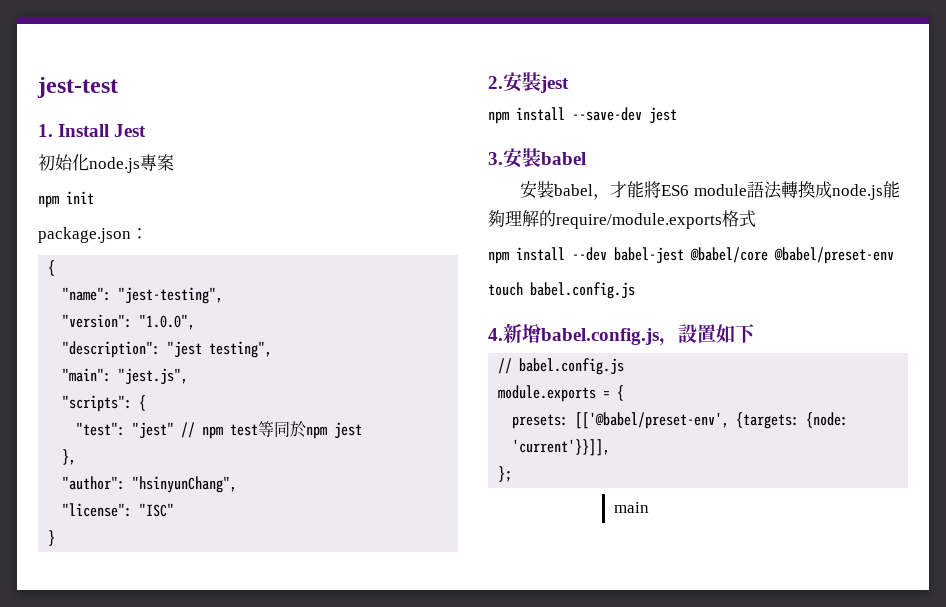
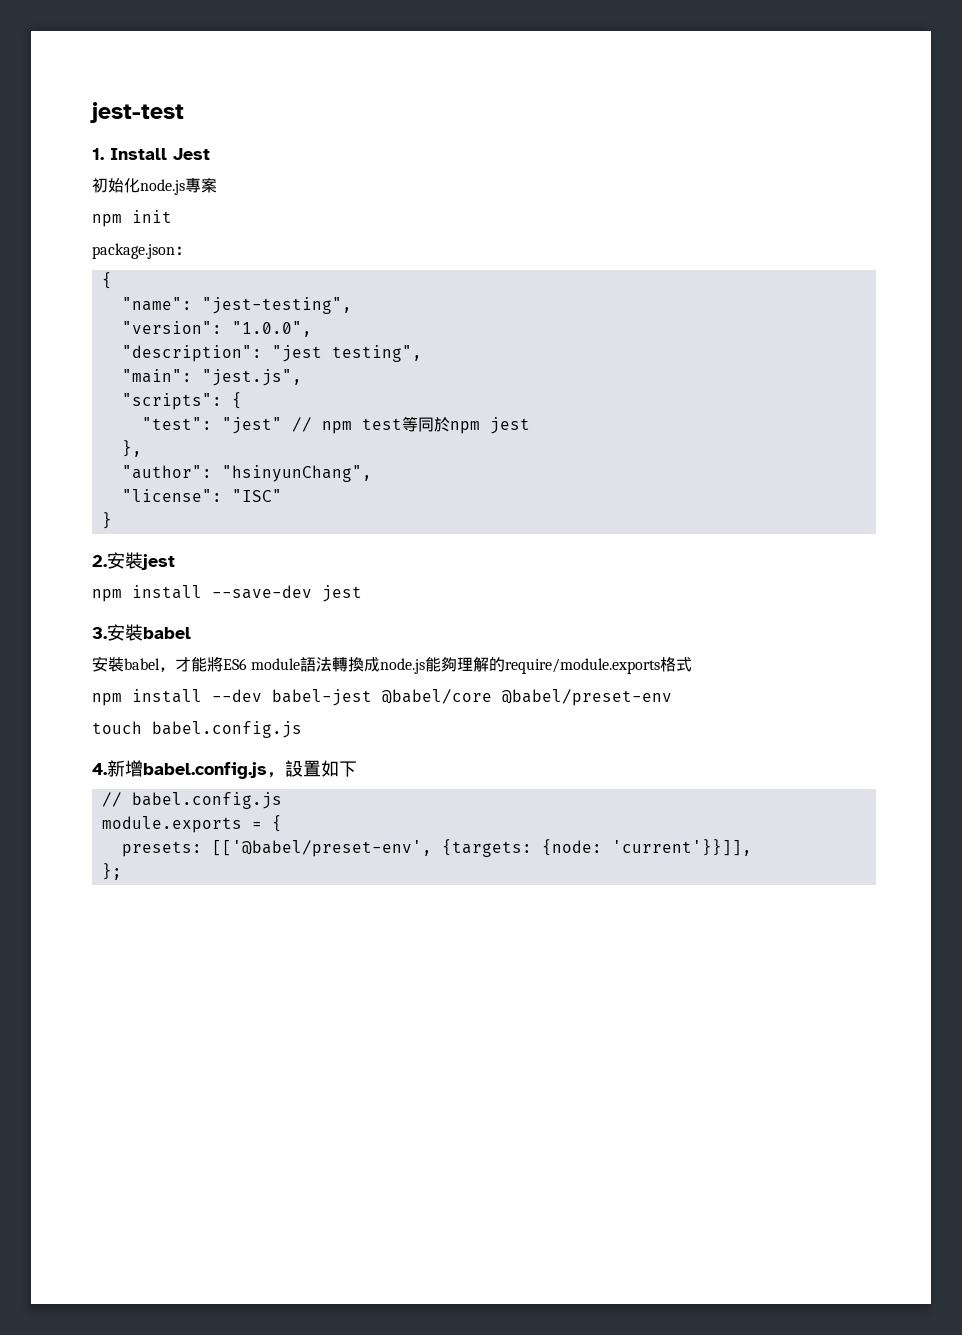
- main

